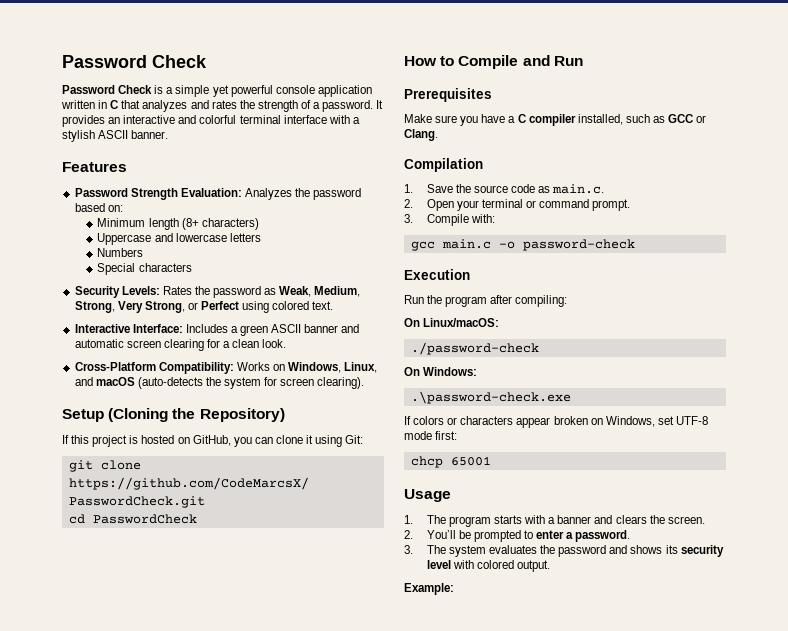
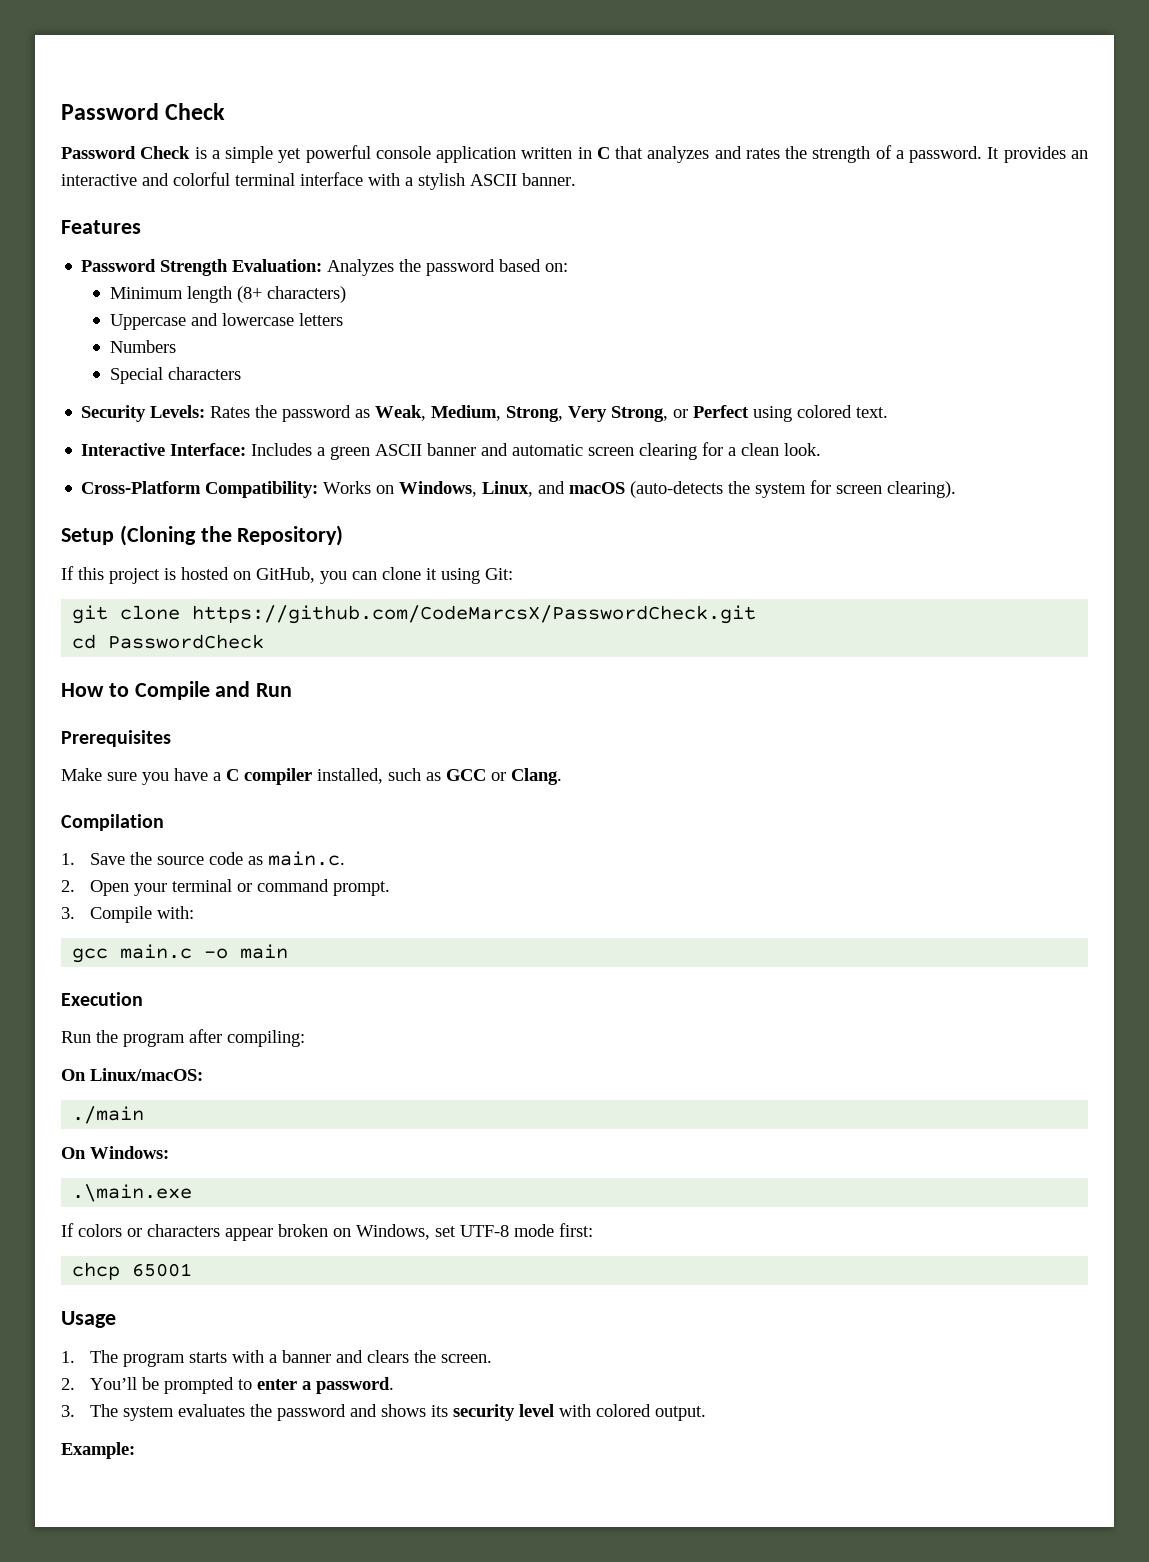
- gcc main.c -o password-check
+ gcc main.c -o main
- ./password-check
+ ./main
- .\password-check.exe
+ .\main.exe

